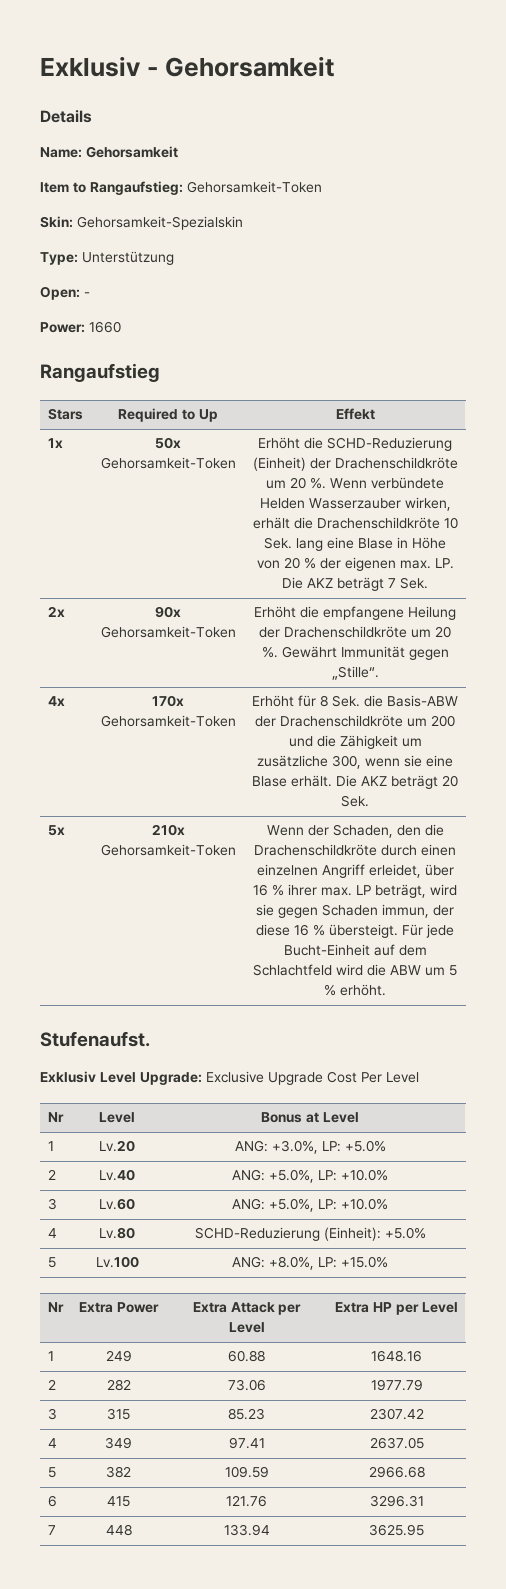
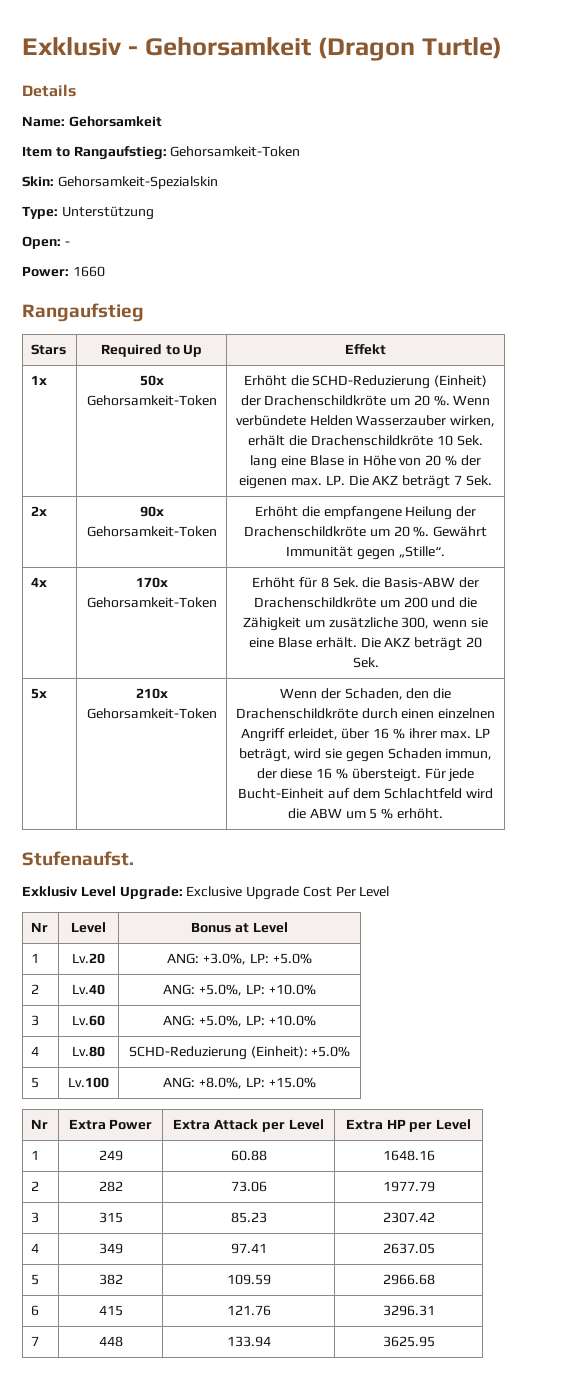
- Exklusiv - Gehorsamkeit
+ Exklusiv - Gehorsamkeit (Dragon Turtle)

